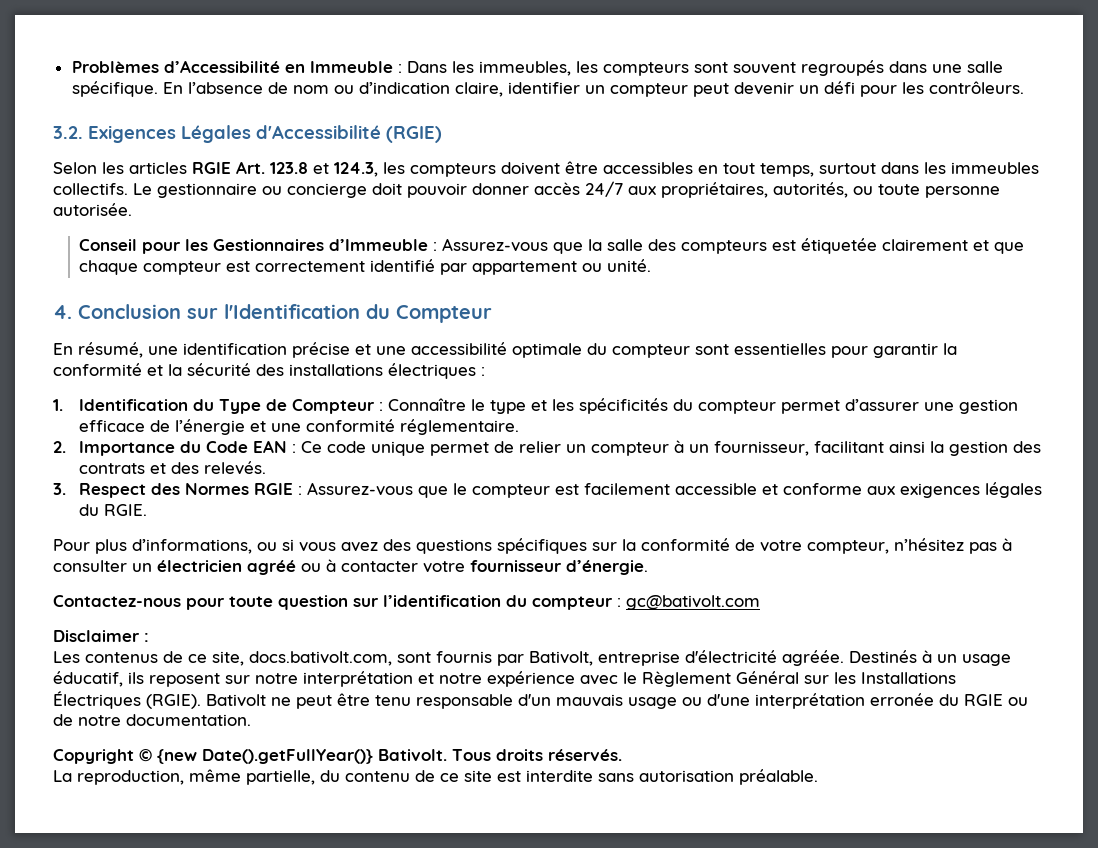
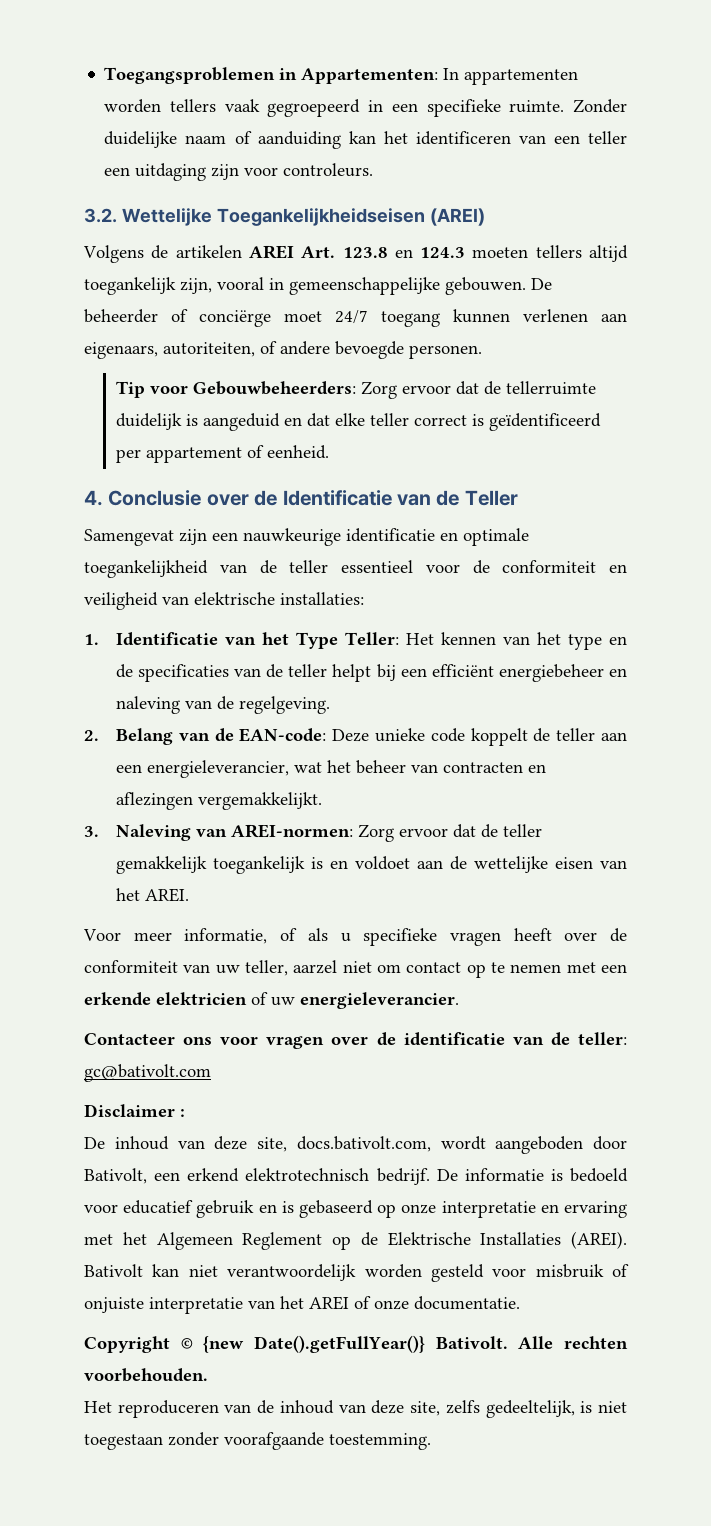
- Problèmes d’Accessibilité en Immeuble : Dans les immeubles, les compteurs sont souvent regroupés dans une salle spécifique. En l’absence de nom ou d’indication claire, identifier un compteur peut devenir un défi pour les contrôleurs.
- 3.2. Exigences Légales d'Accessibilité (RGIE)
- Selon les articles RGIE Art. 123.8 et 124.3, les compteurs doivent être accessibles en tout temps, surtout dans les immeubles collectifs. Le gestionnaire ou concierge doit pouvoir donner accès 24/7 aux propriétaires, autorités, ou toute personne autorisée.
- Conseil pour les Gestionnaires d’Immeuble : Assurez-vous que la salle des compteurs est étiquetée clairement et que chaque compteur est correctement identifié par appartement ou unité.
- 4. Conclusion sur l'Identification du Compteur
- En résumé, une identification précise et une accessibilité optimale du compteur sont essentielles pour garantir la conformité et la sécurité des installations électriques :
- 1. Identification du Type de Compteur : Connaître le type et les spécificités du compteur permet d’assurer une gestion efficace de l’énergie et une conformité réglementaire.
- 2. Importance du Code EAN : Ce code unique permet de relier un compteur à un fournisseur, facilitant ainsi la gestion des contrats et des relevés.
- 3. Respect des Normes RGIE : Assurez-vous que le compteur est facilement accessible et conforme aux exigences légales du RGIE.
- Pour plus d’informations, ou si vous avez des questions spécifiques sur la conformité de votre compteur, n’hésitez pas à consulter un électricien agréé ou à contacter votre fournisseur d’énergie.
- Contactez-nous pour toute question sur l’identification du compteur : gc@bativolt.com
+ Toegangsproblemen in Appartementen: In appartementen worden tellers vaak gegroepeerd in een specifieke ruimte. Zonder duidelijke naam of aanduiding kan het identificeren van een teller een uitdaging zijn voor controleurs.
+ 3.2. Wettelijke Toegankelijkheidseisen (AREI)
+ Volgens de artikelen AREI Art. 123.8 en 124.3 moeten tellers altijd toegankelijk zijn, vooral in gemeenschappelijke gebouwen. De beheerder of conciërge moet 24/7 toegang kunnen verlenen aan eigenaars, autoriteiten, of andere bevoegde personen.
+ Tip voor Gebouwbeheerders: Zorg ervoor dat de tellerruimte duidelijk is aangeduid en dat elke teller correct is geïdentificeerd per appartement of eenheid.
+ 4. Conclusie over de Identificatie van de Teller
+ Samengevat zijn een nauwkeurige identificatie en optimale toegankelijkheid van de teller essentieel voor de conformiteit en veiligheid van elektrische installaties:
+ 1. Identificatie van het Type Teller: Het kennen van het type en de specificaties van de teller helpt bij een efficiënt energiebeheer en naleving van de regelgeving.
+ 2. Belang van de EAN-code: Deze unieke code koppelt de teller aan een energieleverancier, wat het beheer van contracten en aflezingen vergemakkelijkt.
+ 3. Naleving van AREI-normen: Zorg ervoor dat de teller gemakkelijk toegankelijk is en voldoet aan de wettelijke eisen van het AREI.
+ Voor meer informatie, of als u specifieke vragen heeft over de conformiteit van uw teller, aarzel niet om contact op te nemen met een erkende elektricien of uw energieleverancier.
+ Contacteer ons voor vragen over de identificatie van de teller: gc@bativolt.com
  Disclaimer :
- Les contenus de ce site, docs.bativolt.com, sont fournis par Bativolt, entreprise d'électricité agréée. Destinés à un usage éducatif, ils reposent sur notre interprétation et notre expérience avec le Règlement Général sur les Installations Électriques (RGIE). Bativolt ne peut être tenu responsable d'un mauvais usage ou d'une interprétation erronée du RGIE ou de notre documentation.
+ De inhoud van deze site, docs.bativolt.com, wordt aangeboden door Bativolt, een erkend elektrotechnisch bedrijf. De informatie is bedoeld voor educatief gebruik en is gebaseerd op onze interpretatie en ervaring met het Algemeen Reglement op de Elektrische Installaties (AREI). Bativolt kan niet verantwoordelijk worden gesteld voor misbruik of onjuiste interpretatie van het AREI of onze documentatie.
- Tous droits réservés.
- La reproduction, même partielle, du contenu de ce site est interdite sans autorisation préalable.
+ Alle rechten voorbehouden.
+ Het reproduceren van de inhoud van deze site, zelfs gedeeltelijk, is niet toegestaan zonder voorafgaande toestemming.

